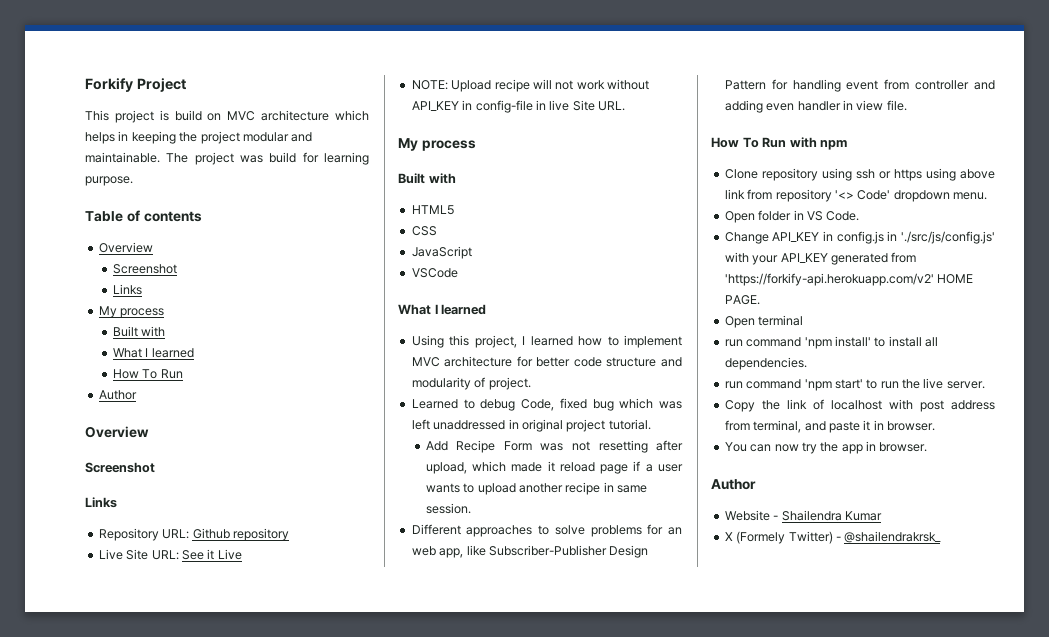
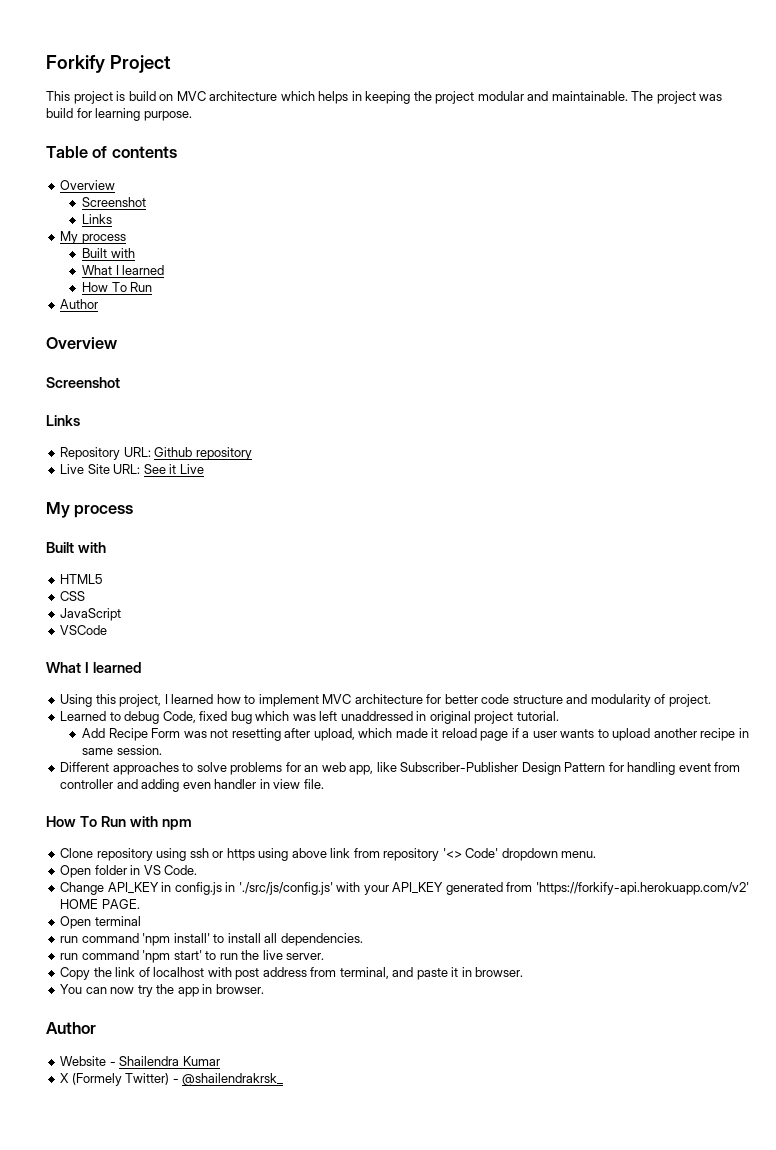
- NOTE: Upload recipe will not work without API_KEY in config-file in live Site URL.

